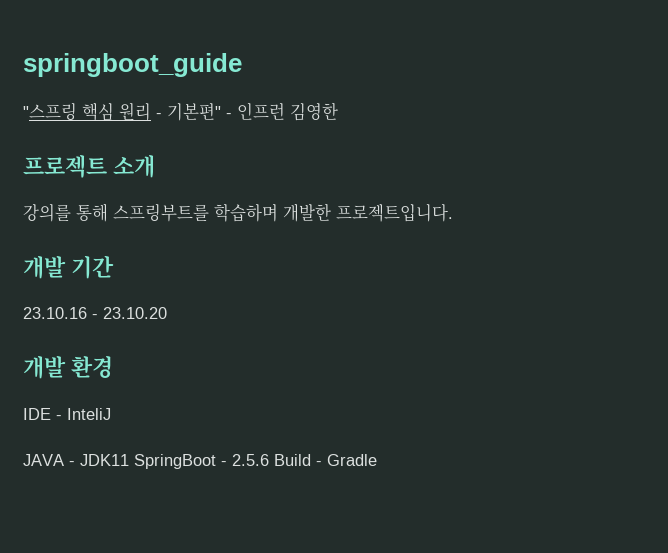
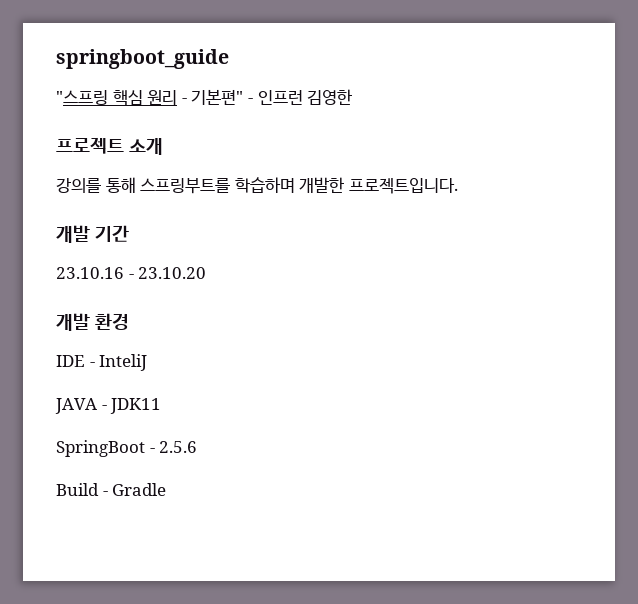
- JAVA - JDK11 SpringBoot - 2.5.6 Build - Gradle
+ JAVA - JDK11
+ SpringBoot - 2.5.6
+ Build - Gradle

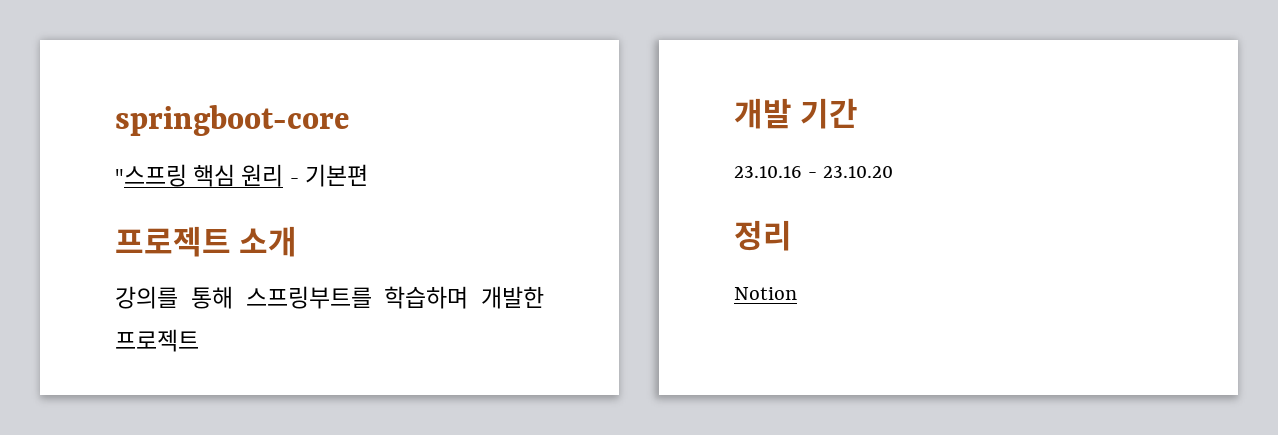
- springboot_guide
+ springboot-core
- "스프링 핵심 원리 - 기본편" - 인프런 김영한
+ "스프링 핵심 원리 - 기본편
- 강의를 통해 스프링부트를 학습하며 개발한 프로젝트입니다.
+ 강의를 통해 스프링부트를 학습하며 개발한 프로젝트
- 개발 환경
- IDE - InteliJ
- JAVA - JDK11
- SpringBoot - 2.5.6
- Build - Gradle
+ 정리
+ Notion

